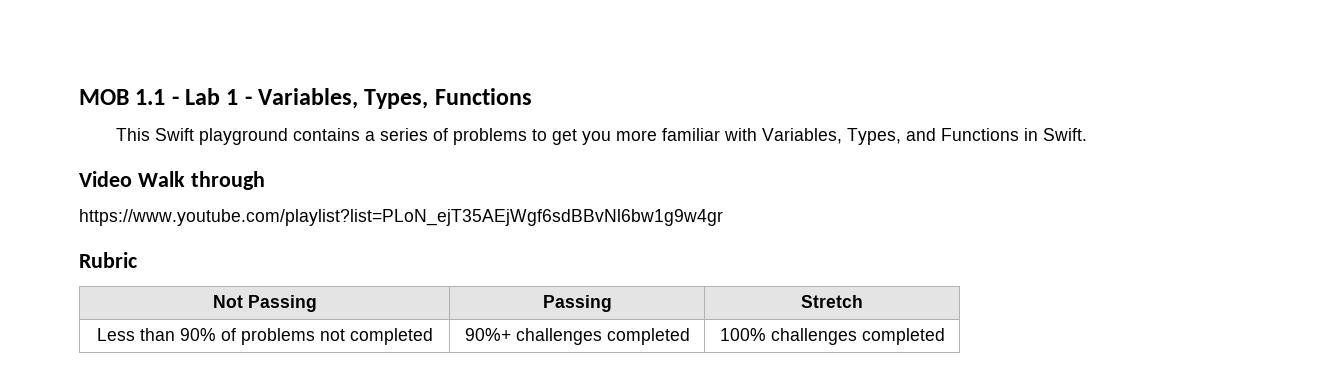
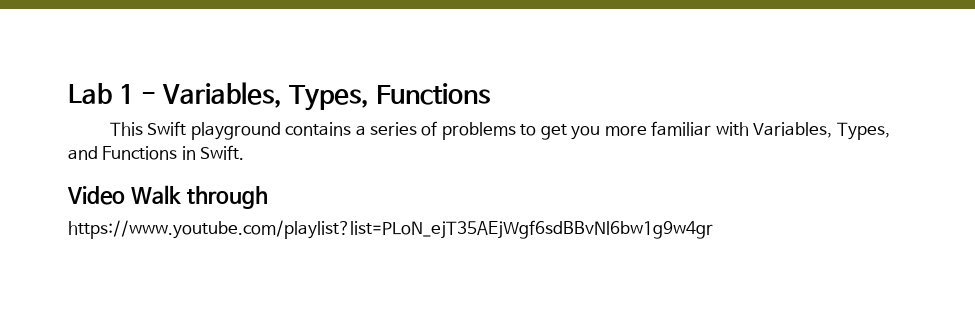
- MOB 1.1 - Lab 1 - Variables, Types, Functions
+ Lab 1 - Variables, Types, Functions
- Rubric
- Not Passing | Passing | Stretch
- Less than 90% of problems not completed | 90%+ challenges completed | 100% challenges completed

